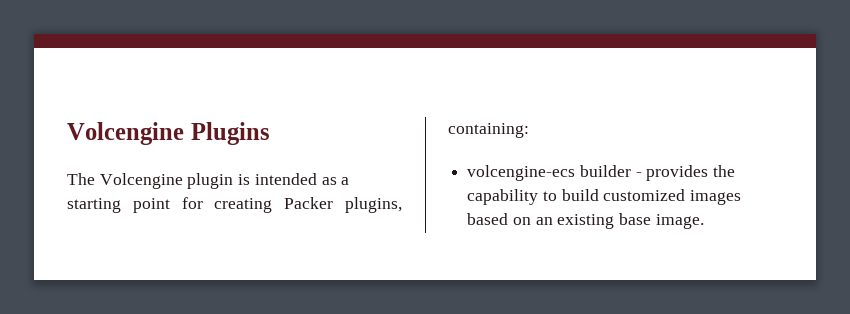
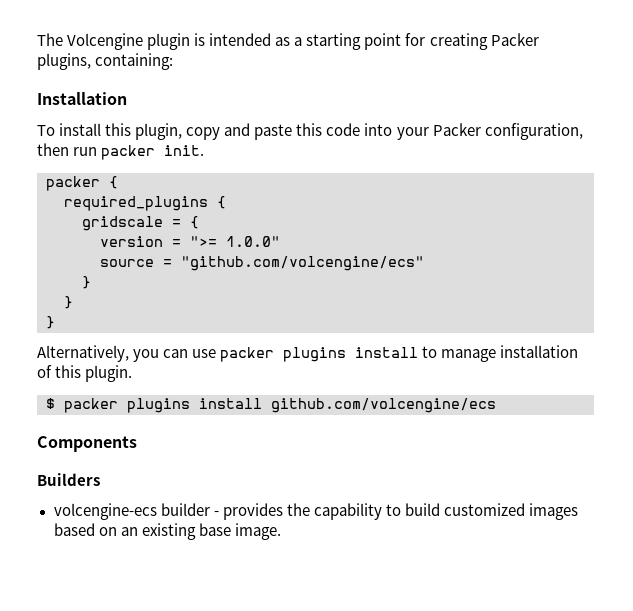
- Volcengine Plugins
+ Installation
+ To install this plugin, copy and paste this code into your Packer configuration, then run packer init.
+ packer {
+ required_plugins {
+ gridscale = {
+ version = ">= 1.0.0"
+ source = "github.com/volcengine/ecs"
+ }
+ }
+ }
+ Alternatively, you can use packer plugins install to manage installation of this plugin.
+ $ packer plugins install github.com/volcengine/ecs
+ Components
+ Builders

